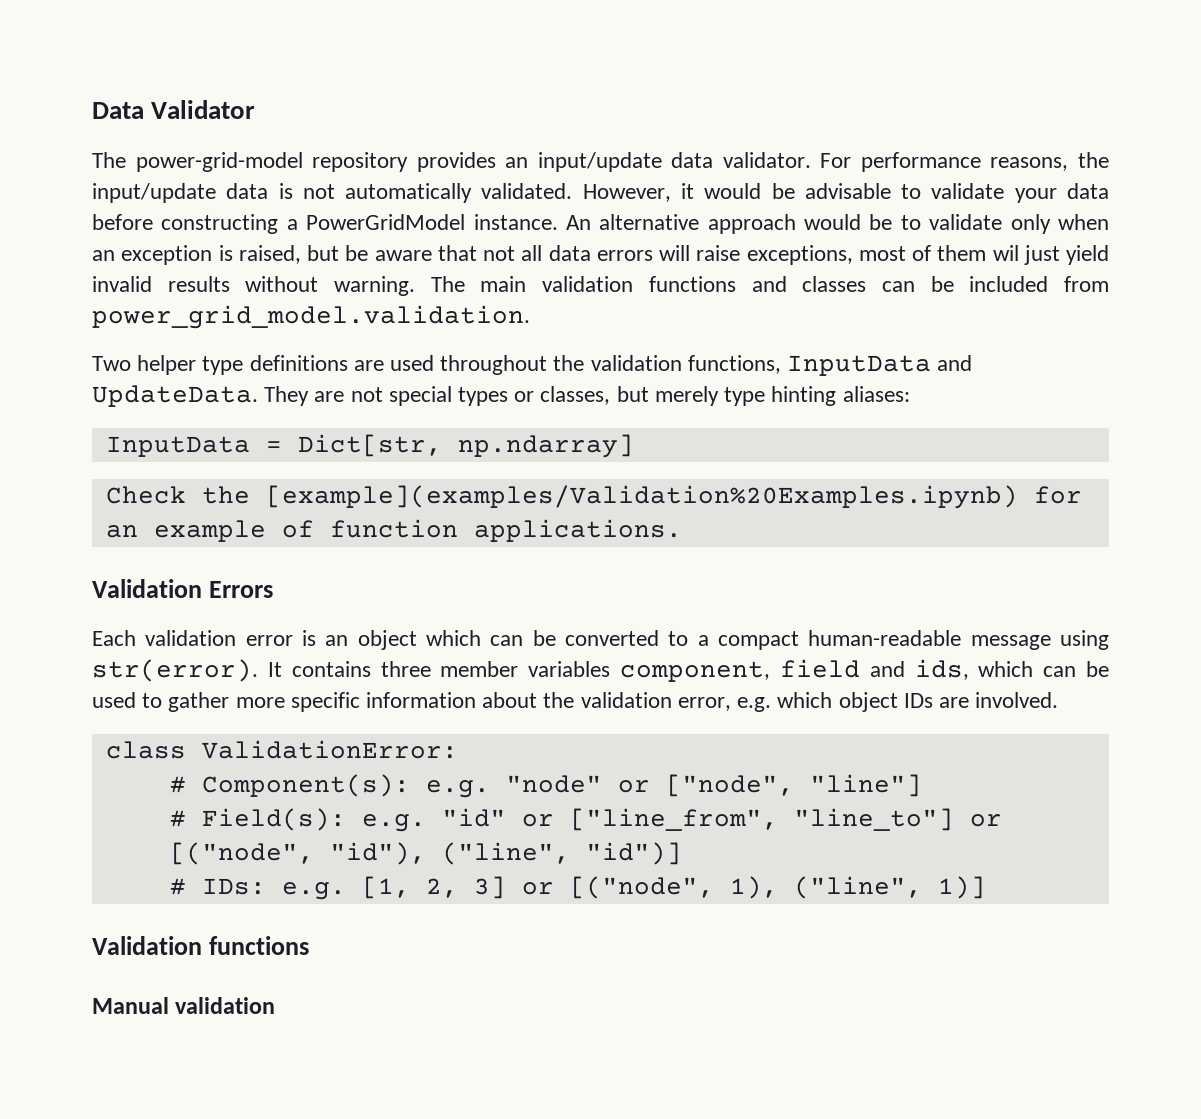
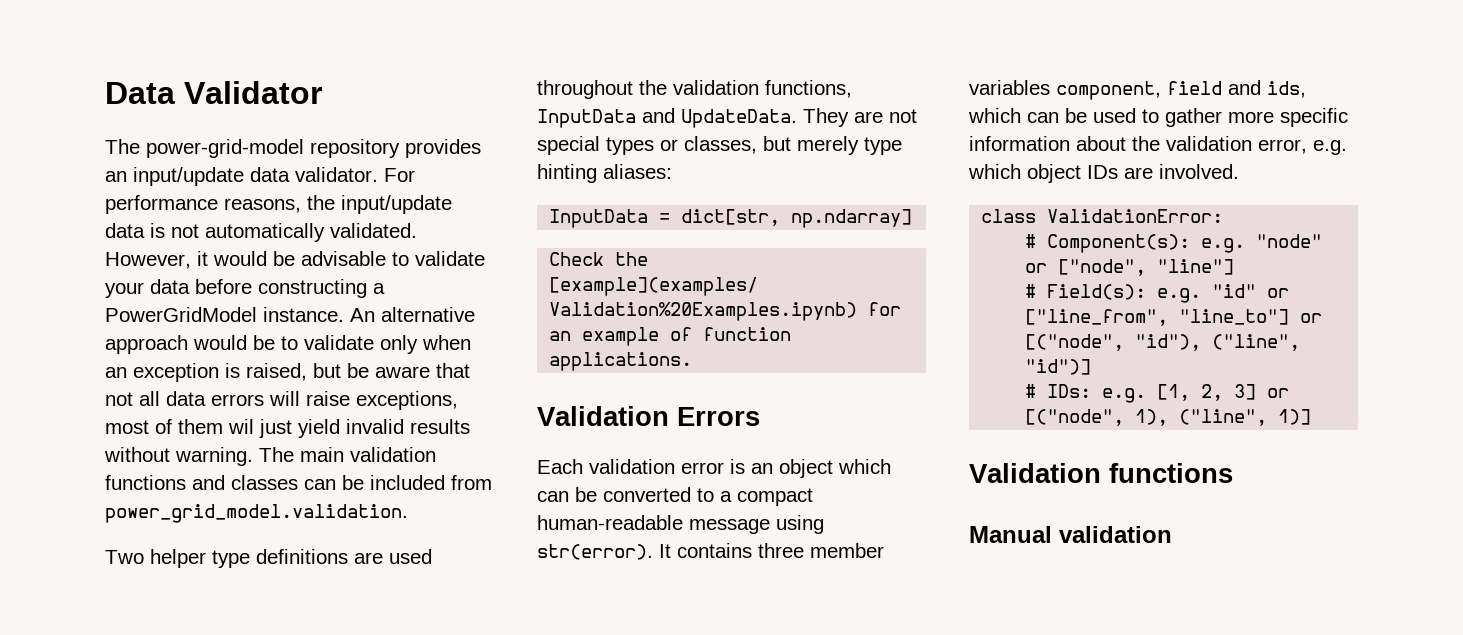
- InputData = Dict[str, np.ndarray]
+ InputData = dict[str, np.ndarray]

